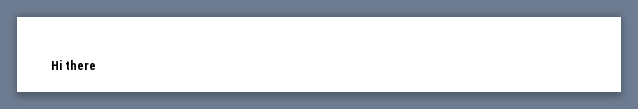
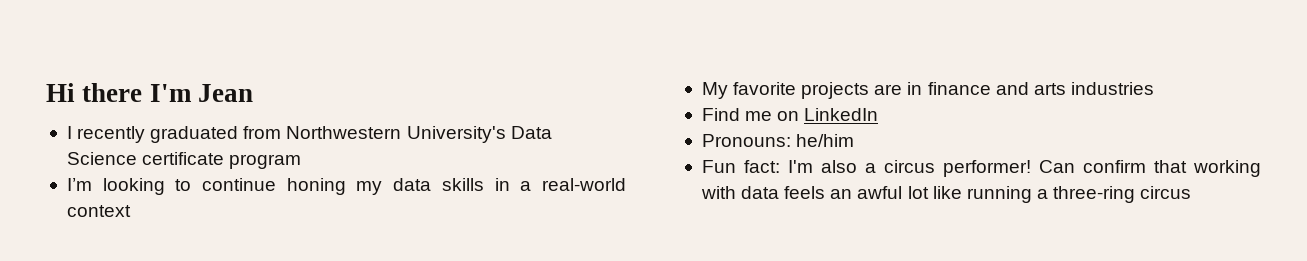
- Hi there
+ Hi there I'm Jean
+ I recently graduated from Northwestern University's Data Science certificate program
+ I’m looking to continue honing my data skills in a real-world context
+ My favorite projects are in finance and arts industries
+ Find me on LinkedIn
+ Pronouns: he/him
+ Fun fact: I'm also a circus performer! Can confirm that working with data feels an awful lot like running a three-ring circus

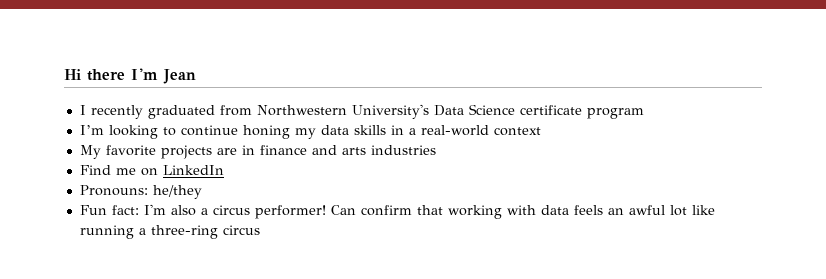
- Pronouns: he/him
+ Pronouns: he/they

